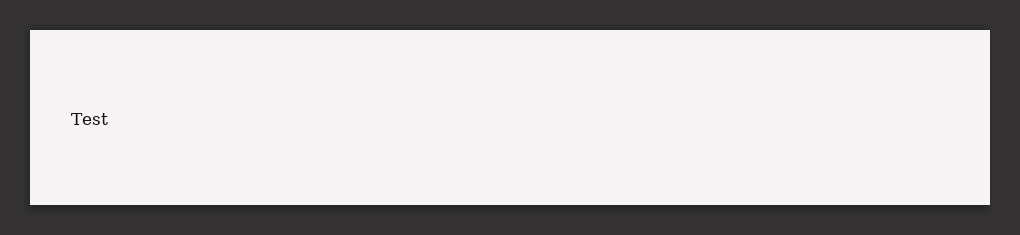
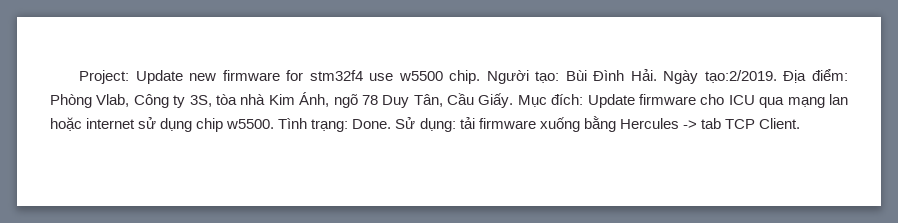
- Test
+ Project: Update new firmware for stm32f4 use w5500 chip. Người tạo: Bùi Đình Hải. Ngày tạo:2/2019. Địa điểm: Phòng Vlab, Công ty 3S, tòa nhà Kim Ánh, ngõ 78 Duy Tân, Cầu Giấy. Mục đích: Update firmware cho ICU qua mạng lan hoặc internet sử dụng chip w5500. Tình trạng: Done. Sử dụng: tải firmware xuống bằng Hercules -> tab TCP Client.

